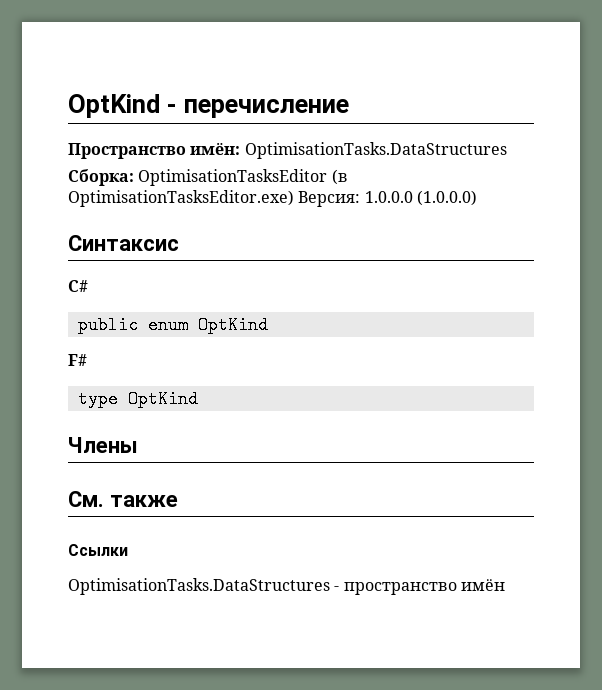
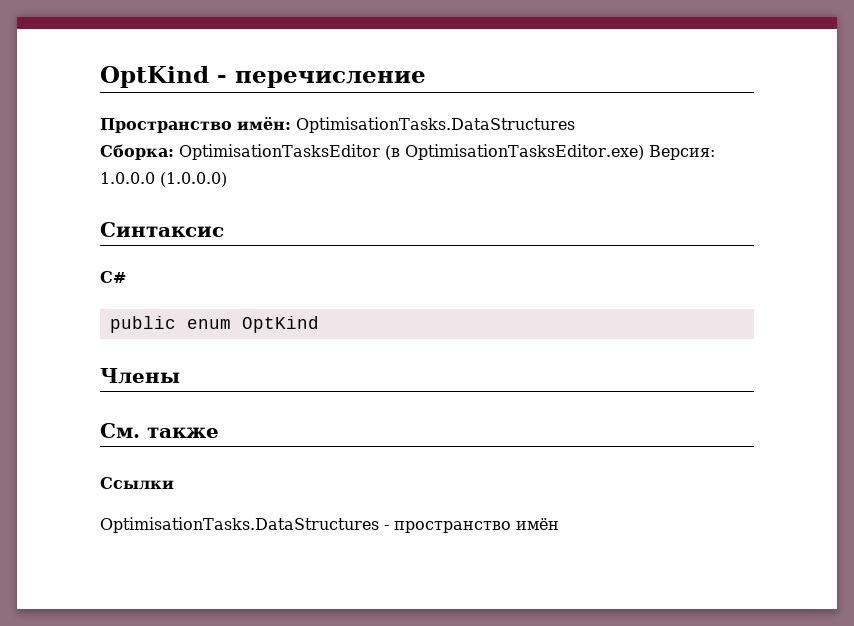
- F#
- type OptKind

